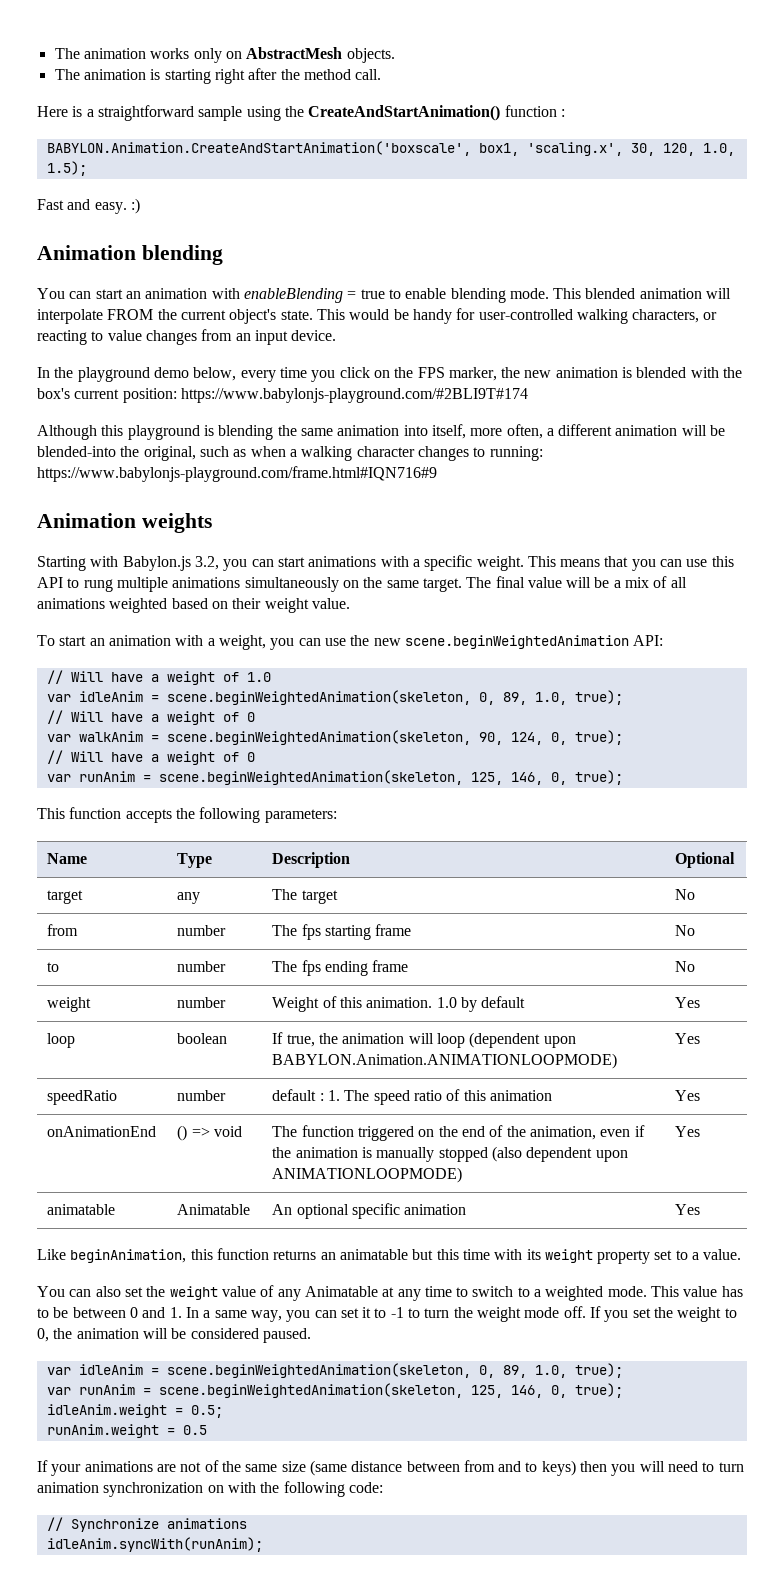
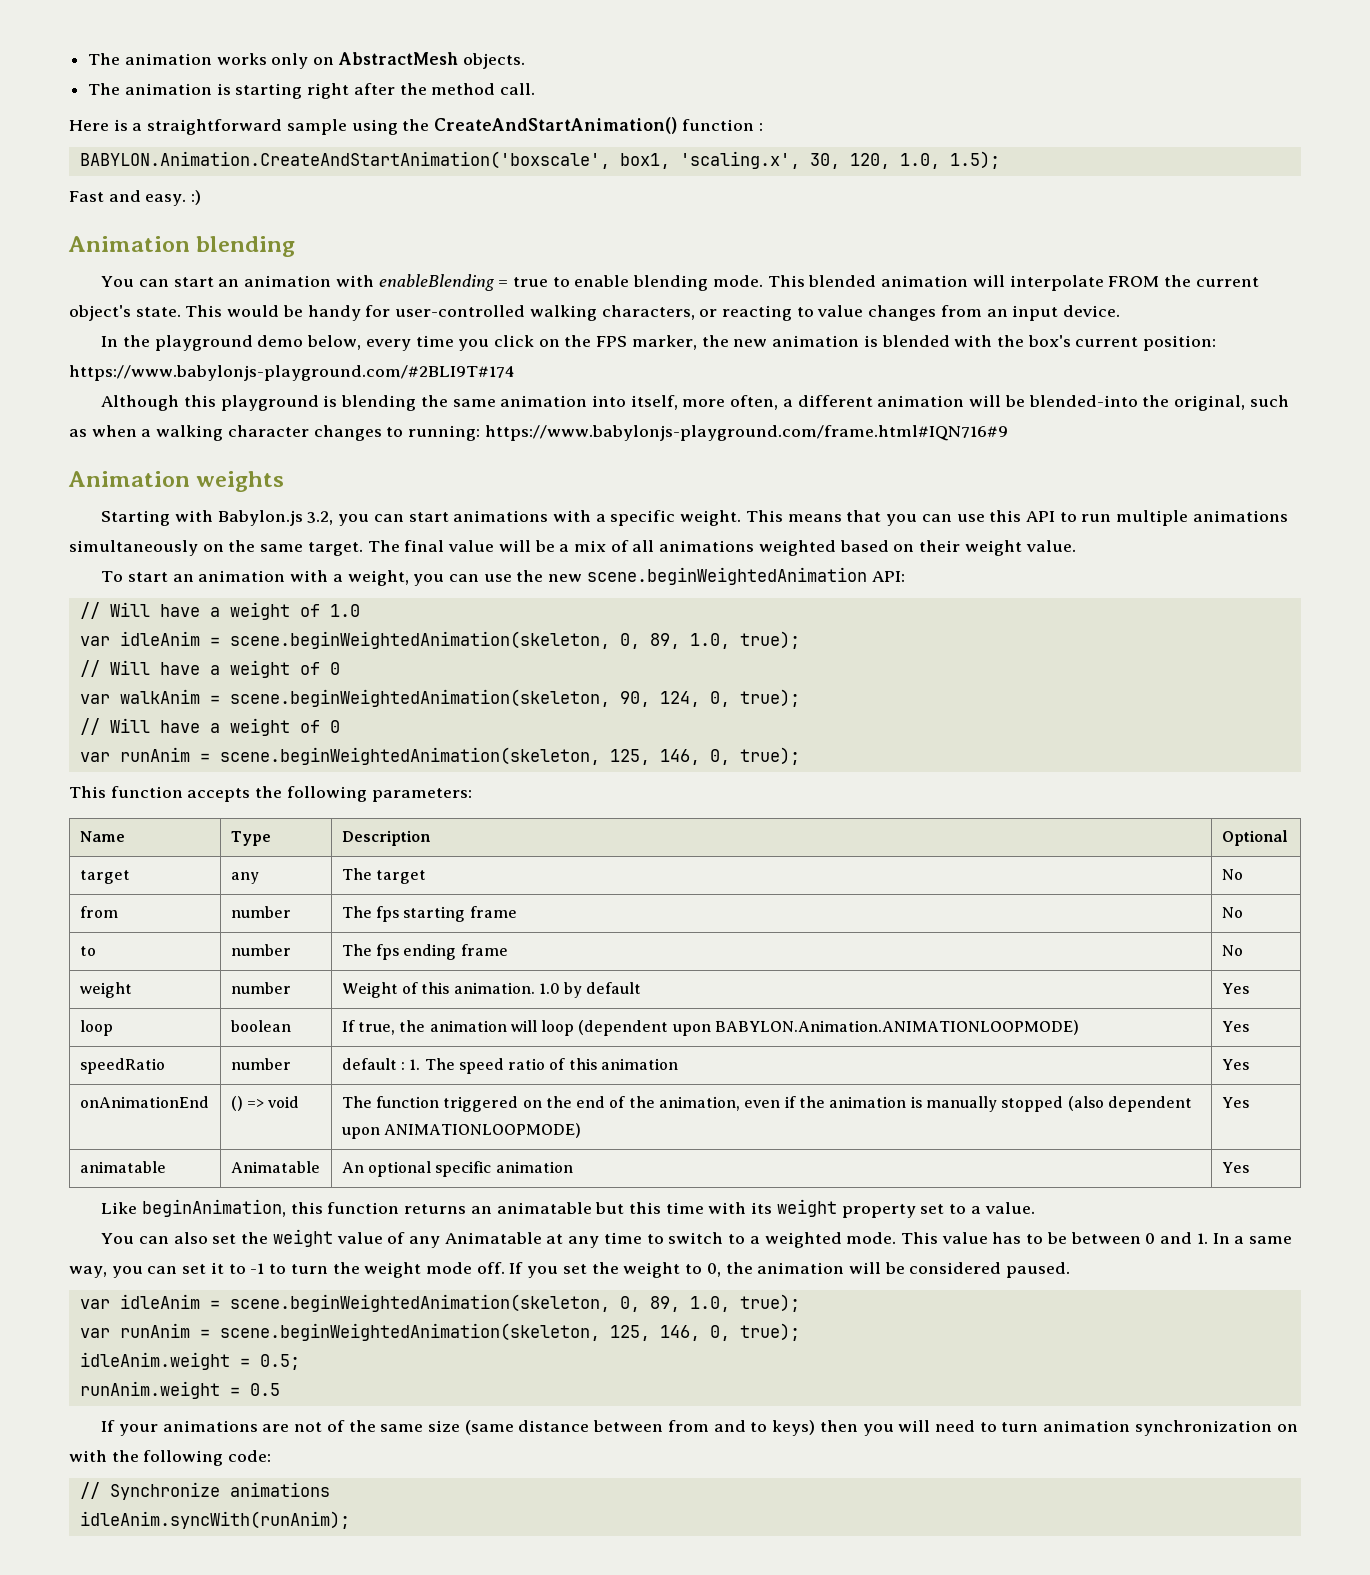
- This means that you can use this API to rung multiple animations simultaneously on the same target.
+ This means that you can use this API to run multiple animations simultaneously on the same target.

